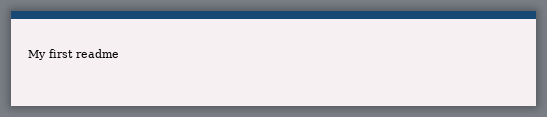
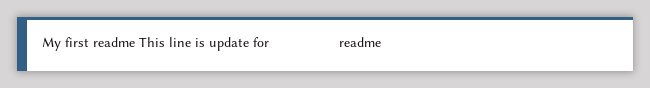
- My first readme
+ My first readme This line is update for readme

